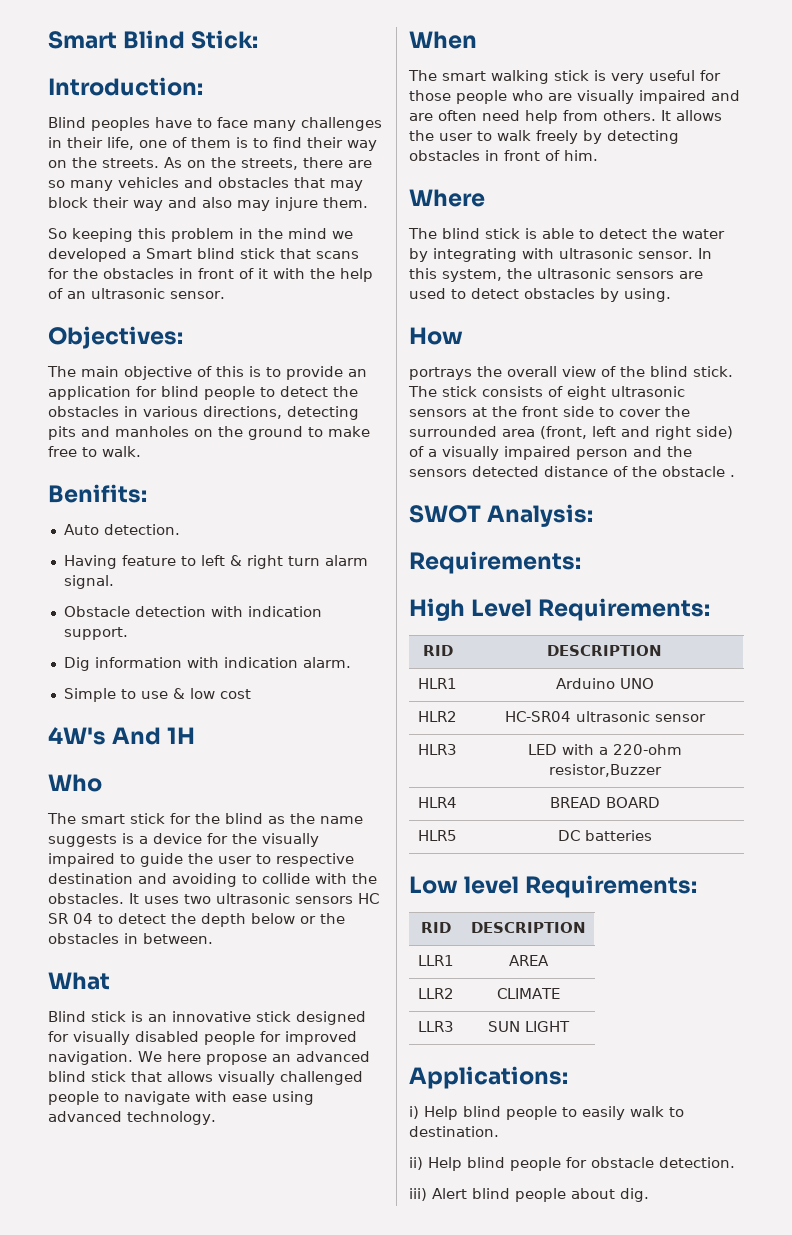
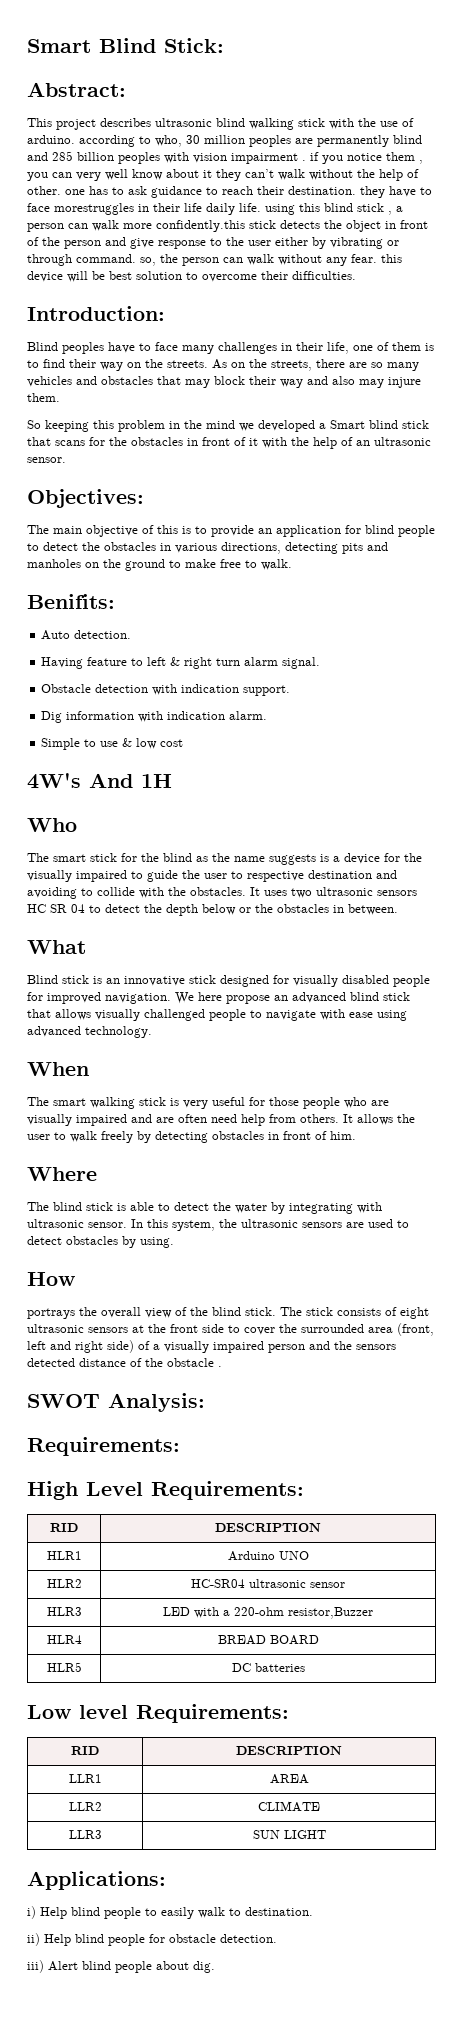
+ Abstract:
+ This project describes ultrasonic blind walking stick with the use of arduino. according to who, 30 million peoples are permanently blind and 285 billion peoples with vision impairment . if you notice them , you can very well know about it they can’t walk without the help of other. one has to ask guidance to reach their destination. they have to face morestruggles in their life daily life. using this blind stick , a person can walk more confidently.this stick detects the object in front of the person and give response to the user either by vibrating or through command. so, the person can walk without any fear. this device will be best solution to overcome their difficulties.

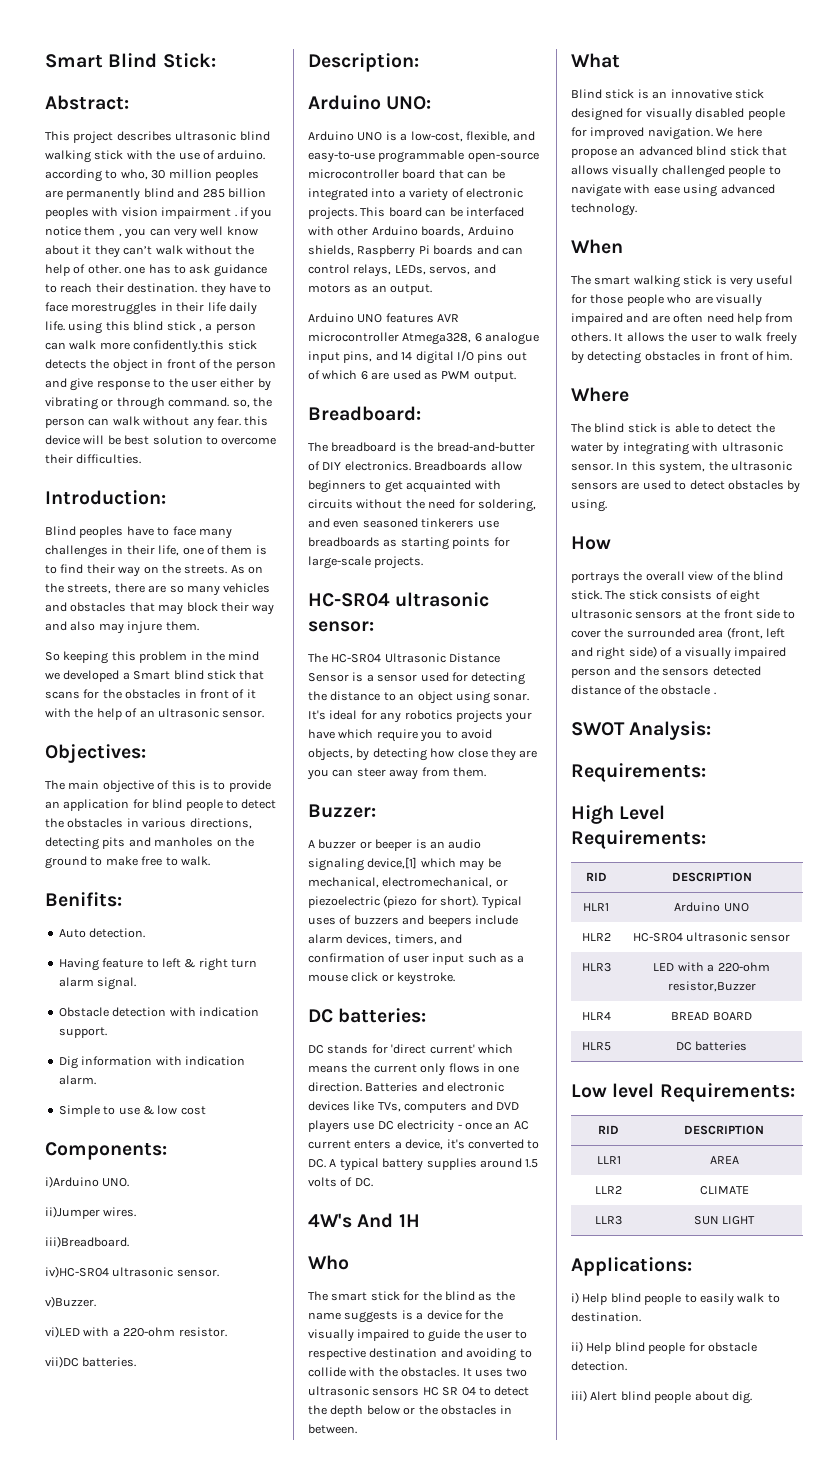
+ Components:
+ i)Arduino UNO.
+ ii)Jumper wires.
+ iii)Breadboard.
+ iv)HC-SR04 ultrasonic sensor.
+ v)Buzzer.
+ vi)LED with a 220-ohm resistor.
+ vii)DC batteries.
+ Description:
+ Arduino UNO:
+ Arduino UNO is a low-cost, flexible, and easy-to-use programmable open-source microcontroller board that can be integrated into a variety of electronic projects. This board can be interfaced with other Arduino boards, Arduino shields, Raspberry Pi boards and can control relays, LEDs, servos, and motors as an output.
+ Arduino UNO features AVR microcontroller Atmega328, 6 analogue input pins, and 14 digital I/O pins out of which 6 are used as PWM output.
+ Breadboard:
+ The breadboard is the bread-and-butter of DIY electronics. Breadboards allow beginners to get acquainted with circuits without the need for soldering, and even seasoned tinkerers use breadboards as starting points for large-scale projects.
+ HC-SR04 ultrasonic sensor:
+ The HC-SR04 Ultrasonic Distance Sensor is a sensor used for detecting the distance to an object using sonar. It's ideal for any robotics projects your have which require you to avoid objects, by detecting how close they are you can steer away from them.
+ Buzzer:
+ A buzzer or beeper is an audio signaling device,[1] which may be mechanical, electromechanical, or piezoelectric (piezo for short). Typical uses of buzzers and beepers include alarm devices, timers, and confirmation of user input such as a mouse click or keystroke.
+ DC batteries:
+ DC stands for 'direct current' which means the current only flows in one direction. Batteries and electronic devices like TVs, computers and DVD players use DC electricity - once an AC current enters a device, it's converted to DC. A typical battery supplies around 1.5 volts of DC.

